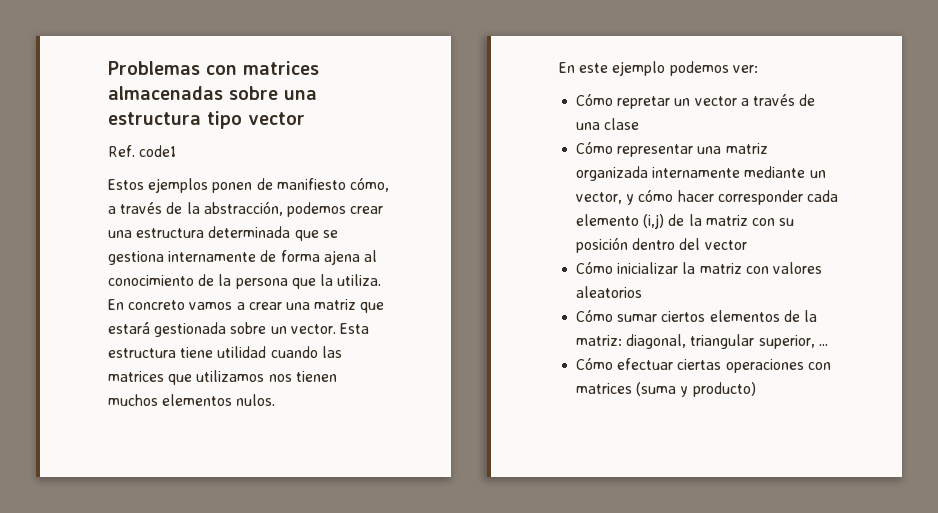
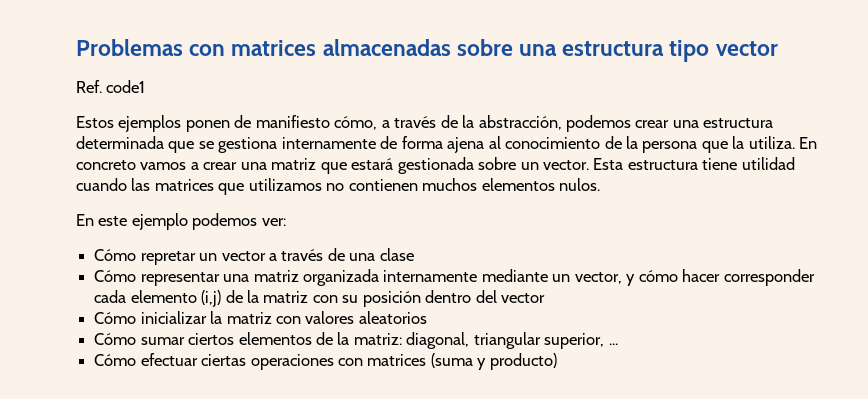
- Esta estructura tiene utilidad cuando las matrices que utilizamos nos tienen muchos elementos nulos.
+ Esta estructura tiene utilidad cuando las matrices que utilizamos no contienen muchos elementos nulos.

